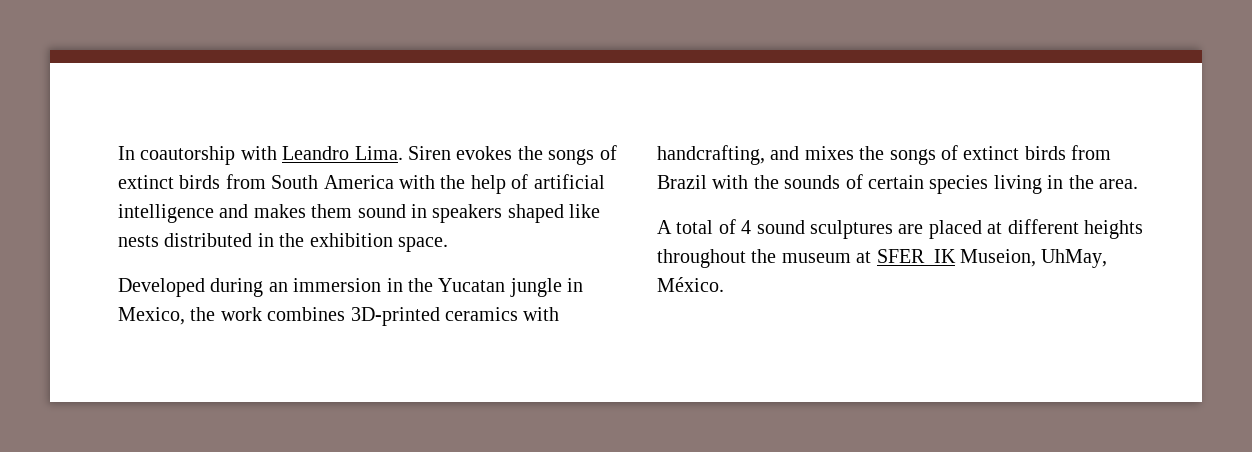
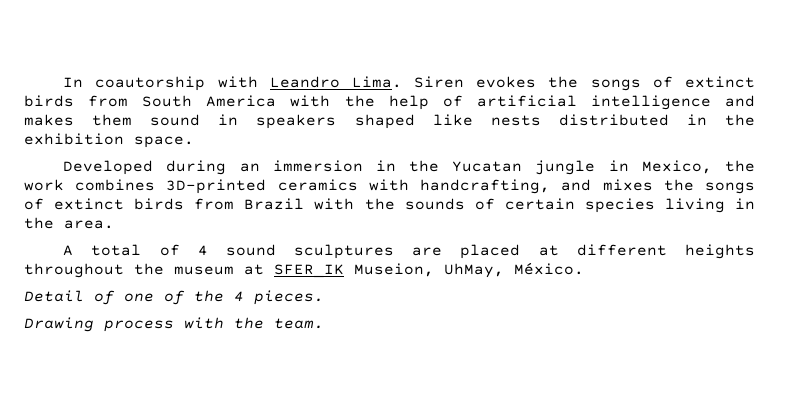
+ Detail of one of the 4 pieces.
+ Drawing process with the team.

